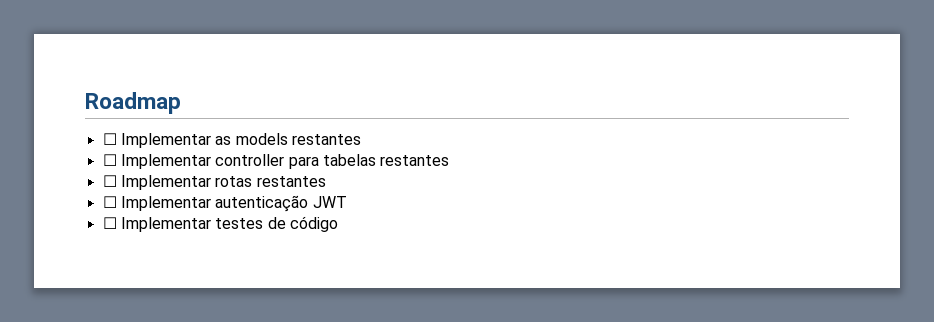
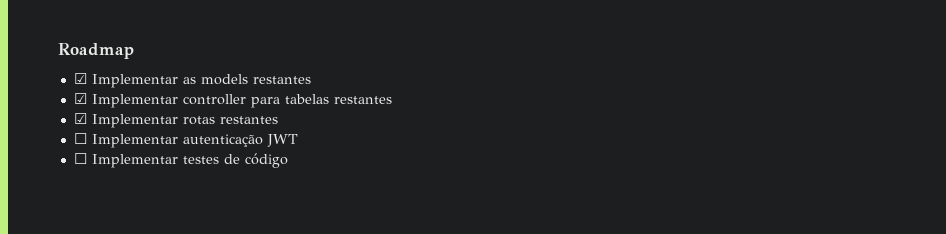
- ☐ Implementar as models restantes
+ ☑ Implementar as models restantes
- ☐ Implementar controller para tabelas restantes
+ ☑ Implementar controller para tabelas restantes
- ☐ Implementar rotas restantes
+ ☑ Implementar rotas restantes

